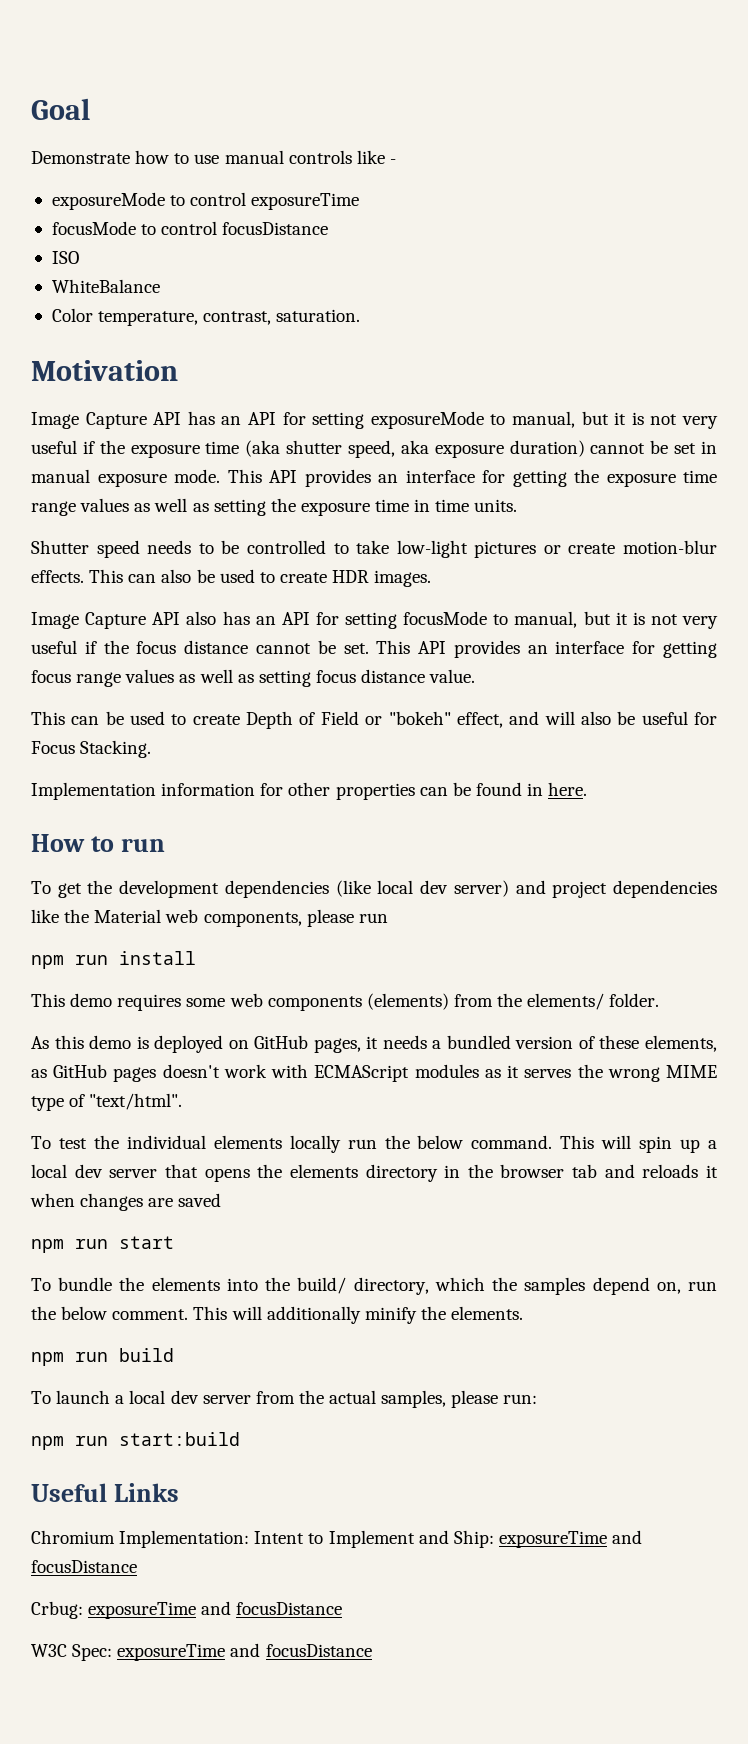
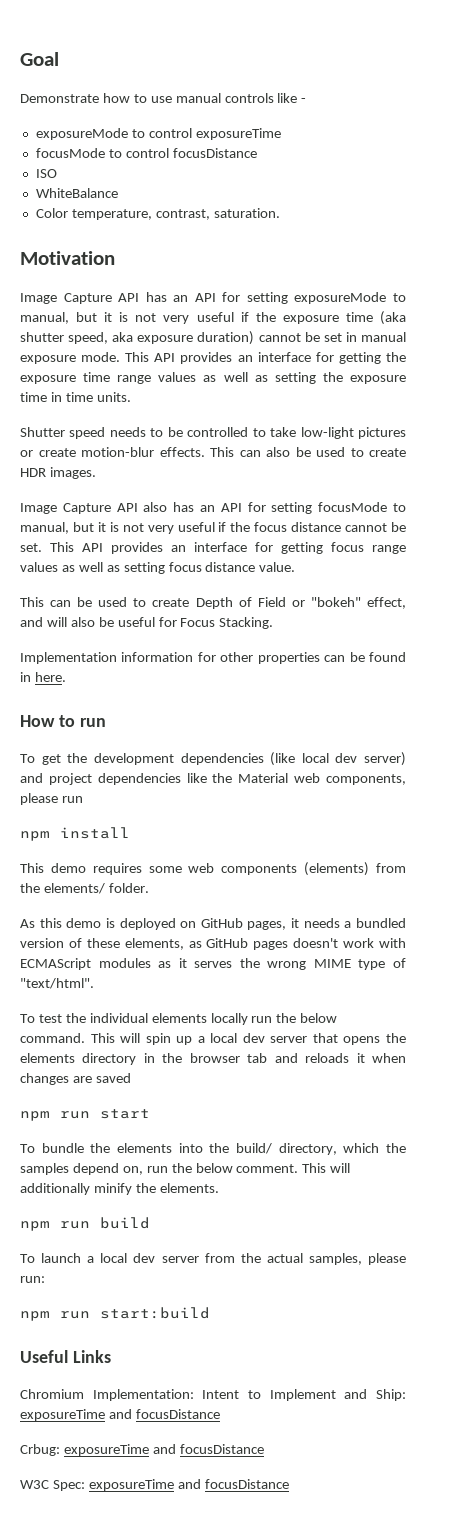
- npm run install
+ npm install

